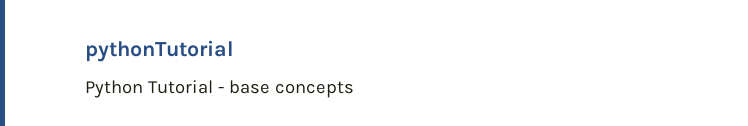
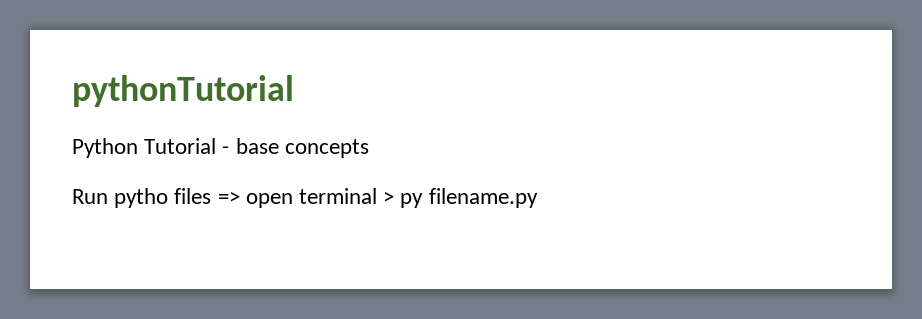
+ Run pytho files => open terminal > py filename.py

